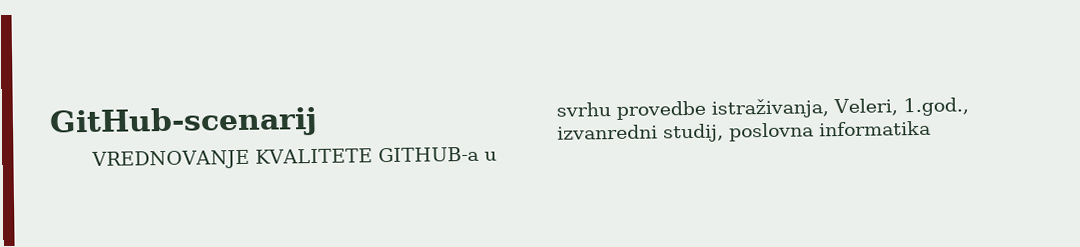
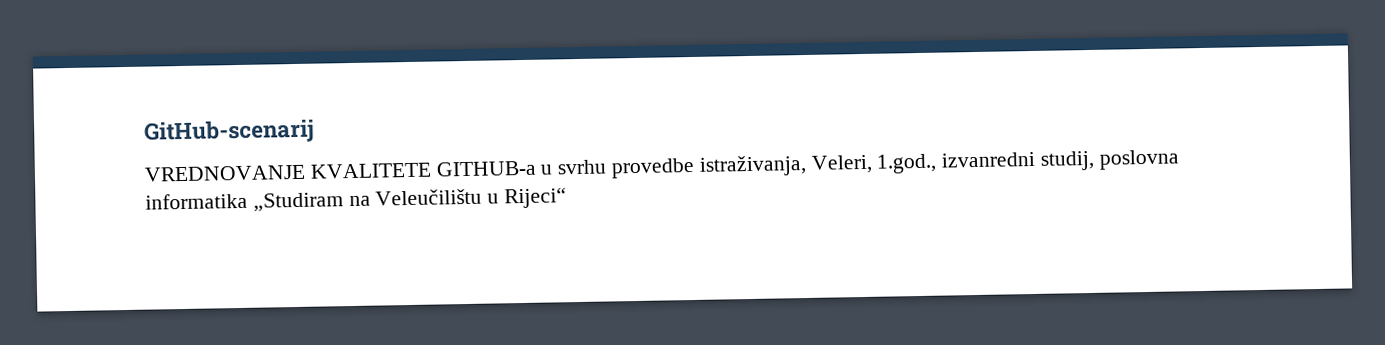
- VREDNOVANJE KVALITETE GITHUB-a u svrhu provedbe istraživanja, Veleri, 1.god., izvanredni studij, poslovna informatika
+ VREDNOVANJE KVALITETE GITHUB-a u svrhu provedbe istraživanja, Veleri, 1.god., izvanredni studij, poslovna informatika „Studiram na Veleučilištu u Rijeci“

